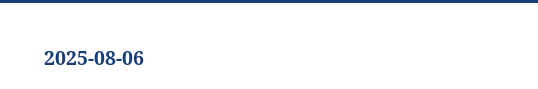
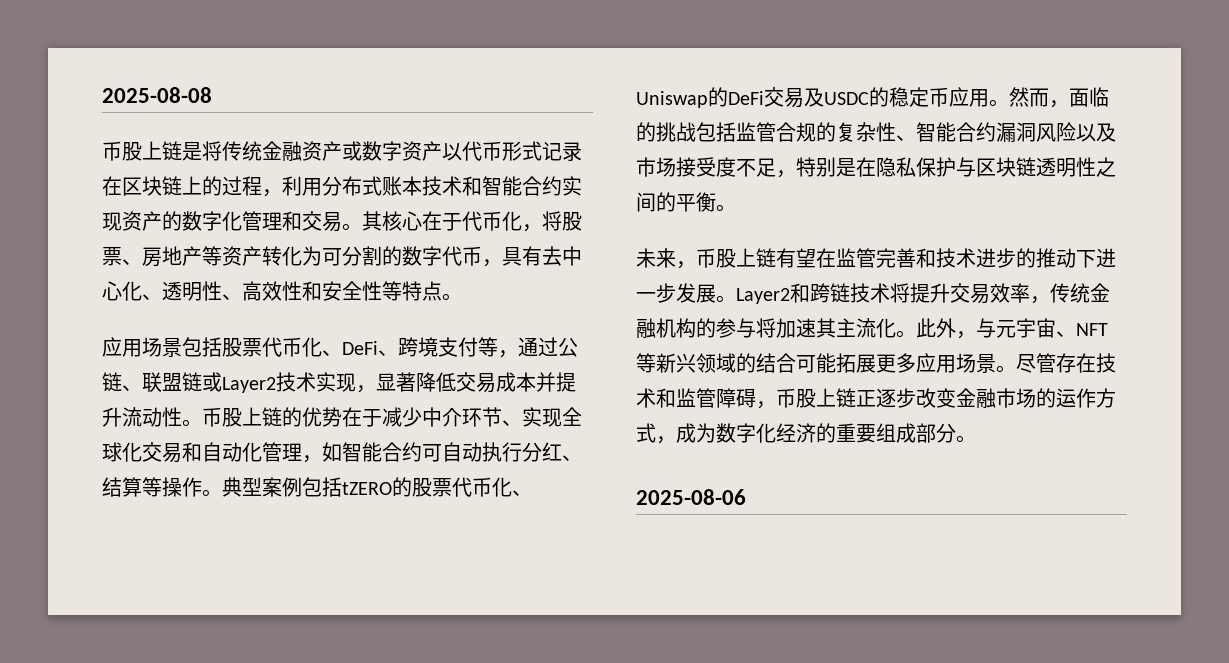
+ 2025-08-08
+ 币股上链是将传统金融资产或数字资产以代币形式记录在区块链上的过程，利用分布式账本技术和智能合约实现资产的数字化管理和交易。其核心在于代币化，将股票、房地产等资产转化为可分割的数字代币，具有去中心化、透明性、高效性和安全性等特点。
+ 应用场景包括股票代币化、DeFi、跨境支付等，通过公链、联盟链或Layer2技术实现，显著降低交易成本并提升流动性。币股上链的优势在于减少中介环节、实现全球化交易和自动化管理，如智能合约可自动执行分红、结算等操作。典型案例包括tZERO的股票代币化、Uniswap的DeFi交易及USDC的稳定币应用。然而，面临的挑战包括监管合规的复杂性、智能合约漏洞风险以及市场接受度不足，特别是在隐私保护与区块链透明性之间的平衡。
+ 未来，币股上链有望在监管完善和技术进步的推动下进一步发展。Layer2和跨链技术将提升交易效率，传统金融机构的参与将加速其主流化。此外，与元宇宙、NFT等新兴领域的结合可能拓展更多应用场景。尽管存在技术和监管障碍，币股上链正逐步改变金融市场的运作方式，成为数字化经济的重要组成部分。

